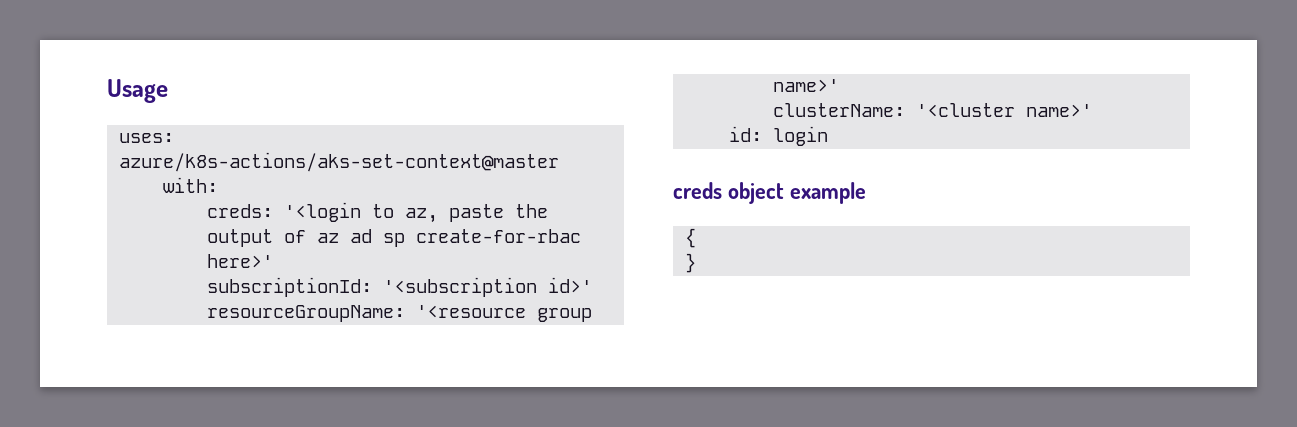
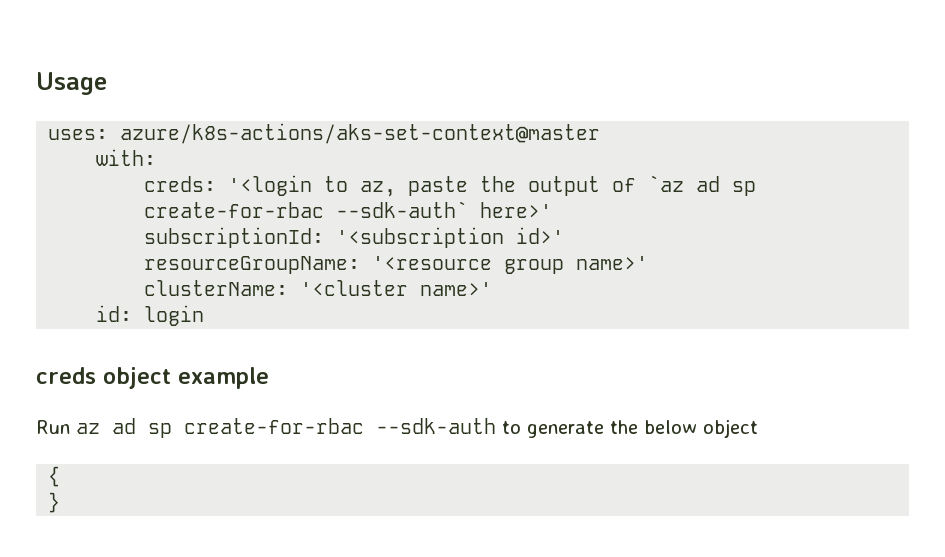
- creds: '<login to az, paste the output of az ad sp create-for-rbac here>'
+ creds: '<login to az, paste the output of `az ad sp create-for-rbac --sdk-auth` here>'
+ Run az ad sp create-for-rbac --sdk-auth to generate the below object

